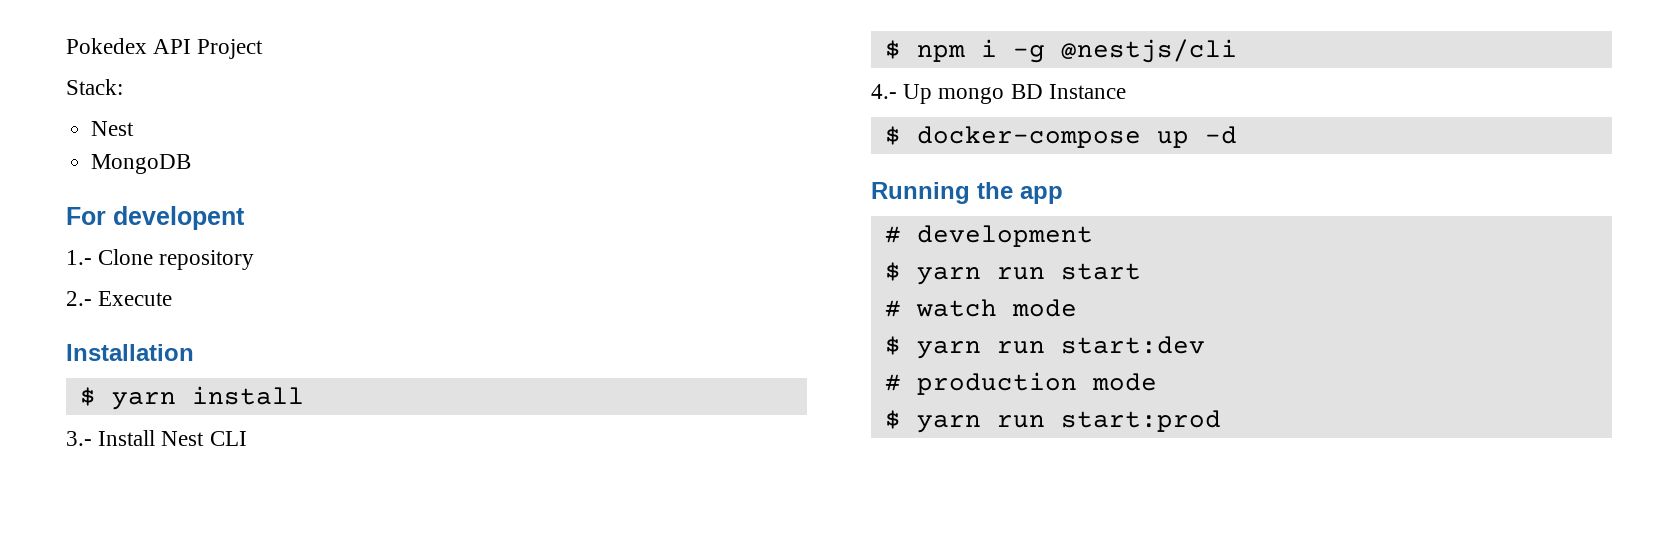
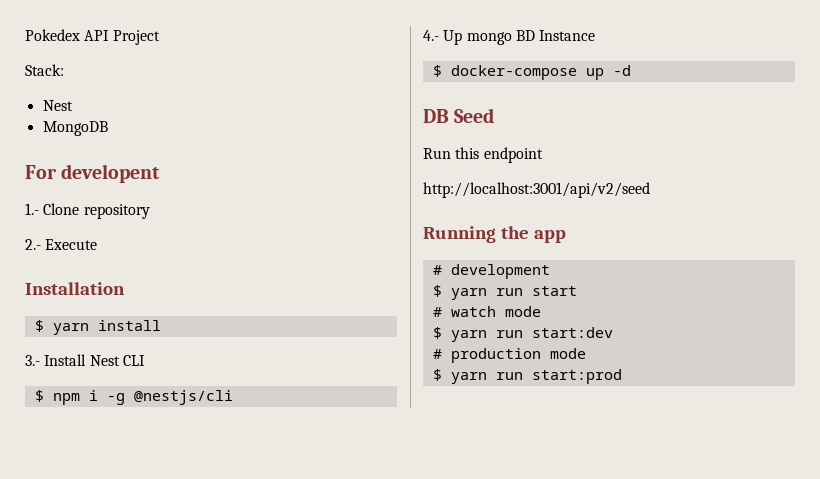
+ DB Seed
+ Run this endpoint
+ http://localhost:3001/api/v2/seed

